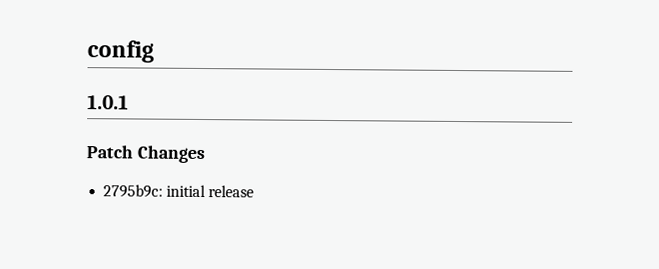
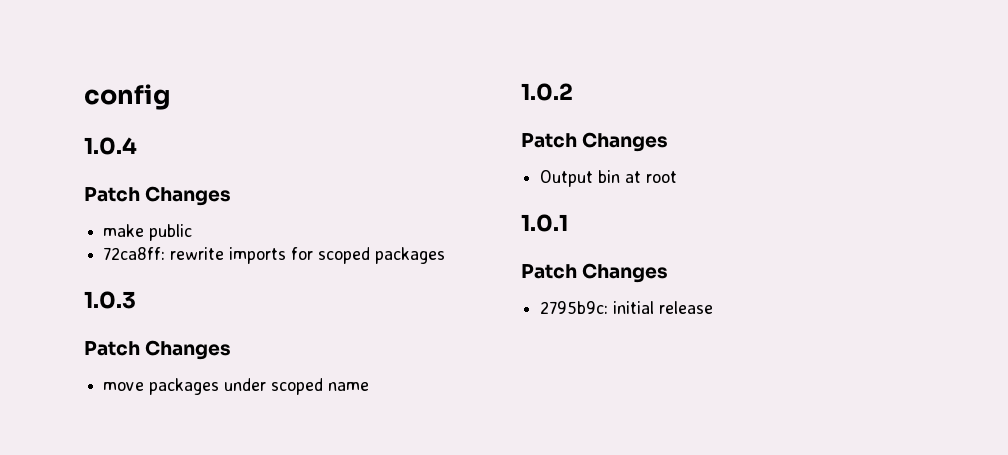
+ 1.0.4
+ Patch Changes
+ make public
+ 72ca8ff: rewrite imports for scoped packages
+ 1.0.3
+ Patch Changes
+ move packages under scoped name
+ 1.0.2
+ Patch Changes
+ Output bin at root

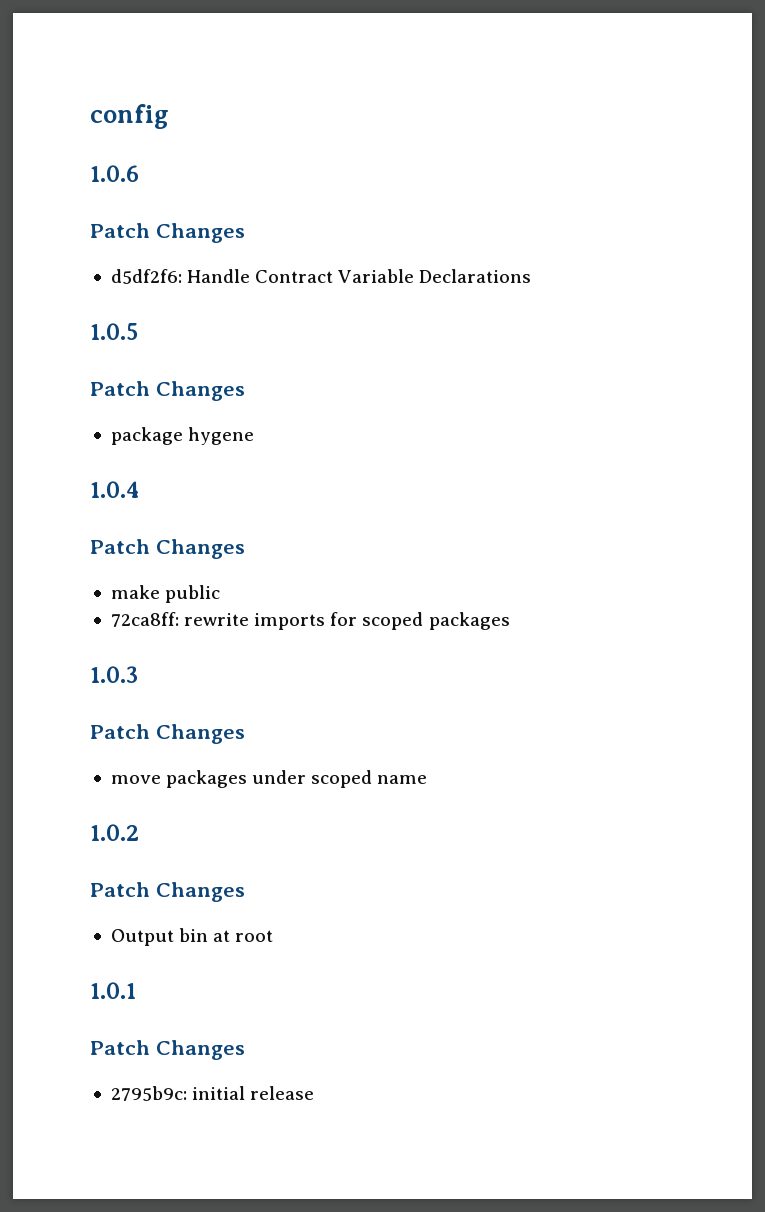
+ 1.0.6
+ Patch Changes
+ d5df2f6: Handle Contract Variable Declarations
+ 1.0.5
+ Patch Changes
+ package hygene

